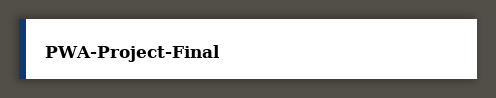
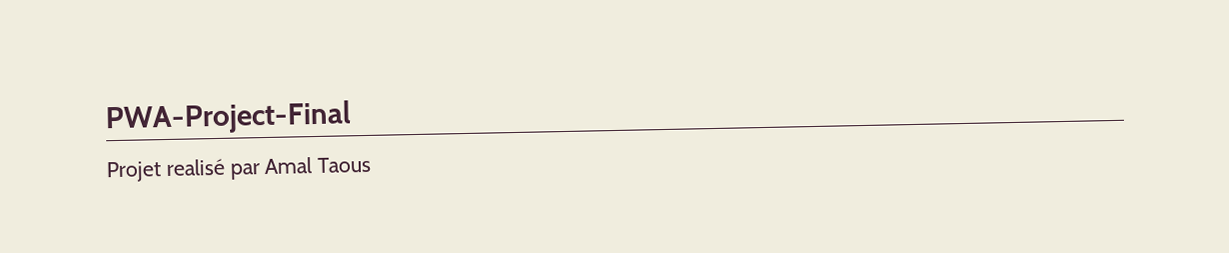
+ Projet realisé par Amal Taous

